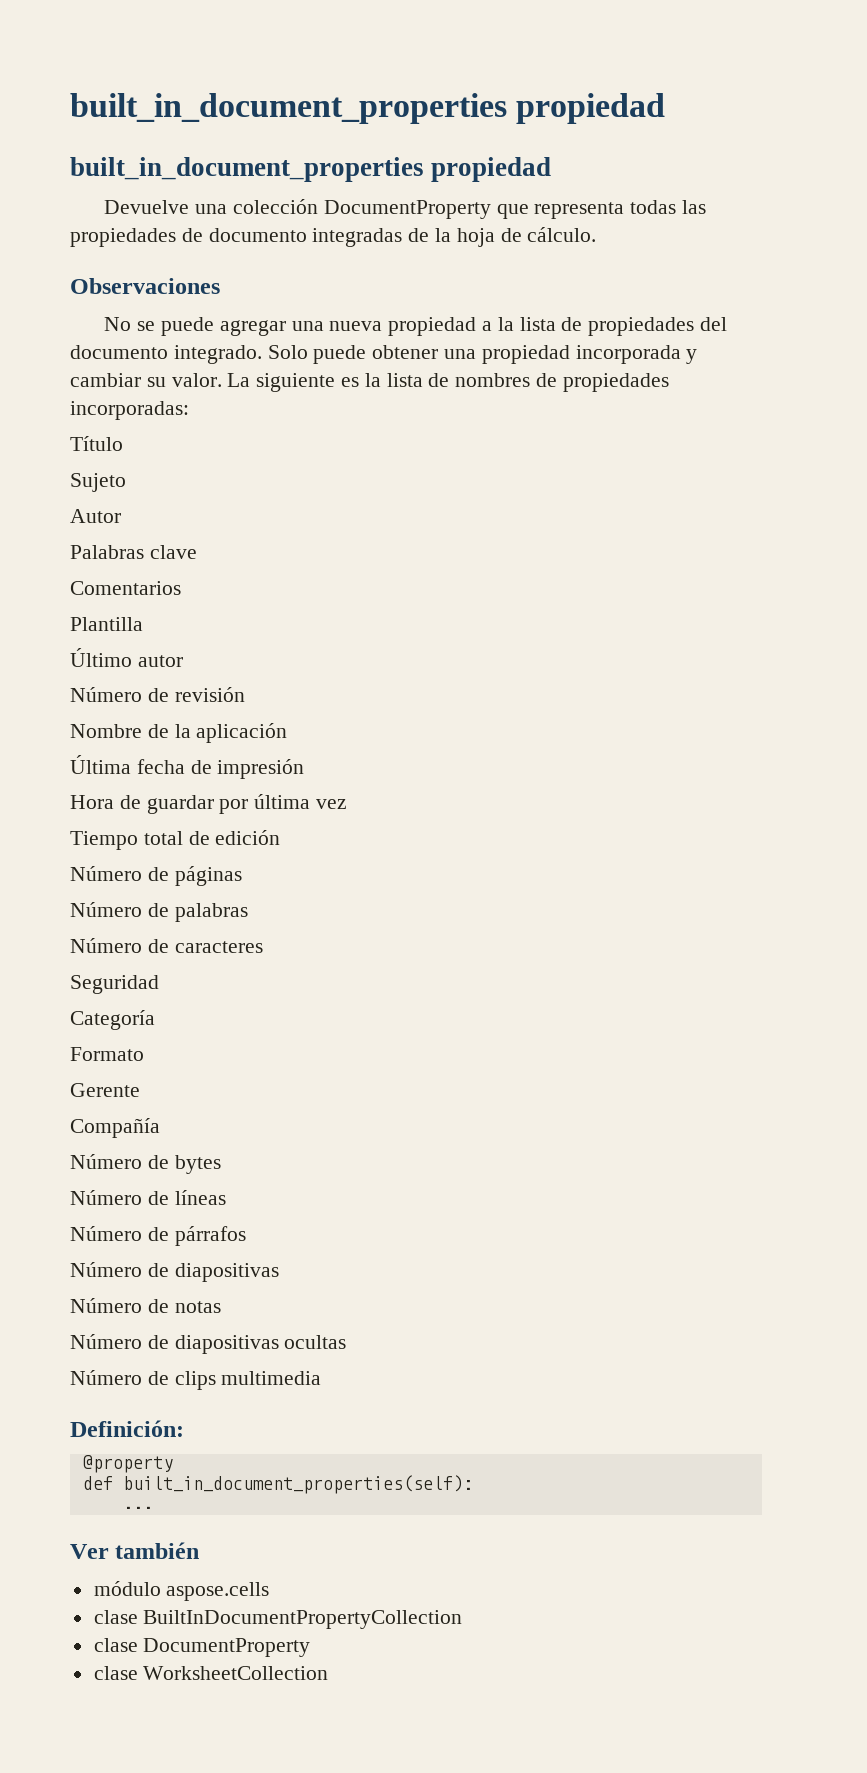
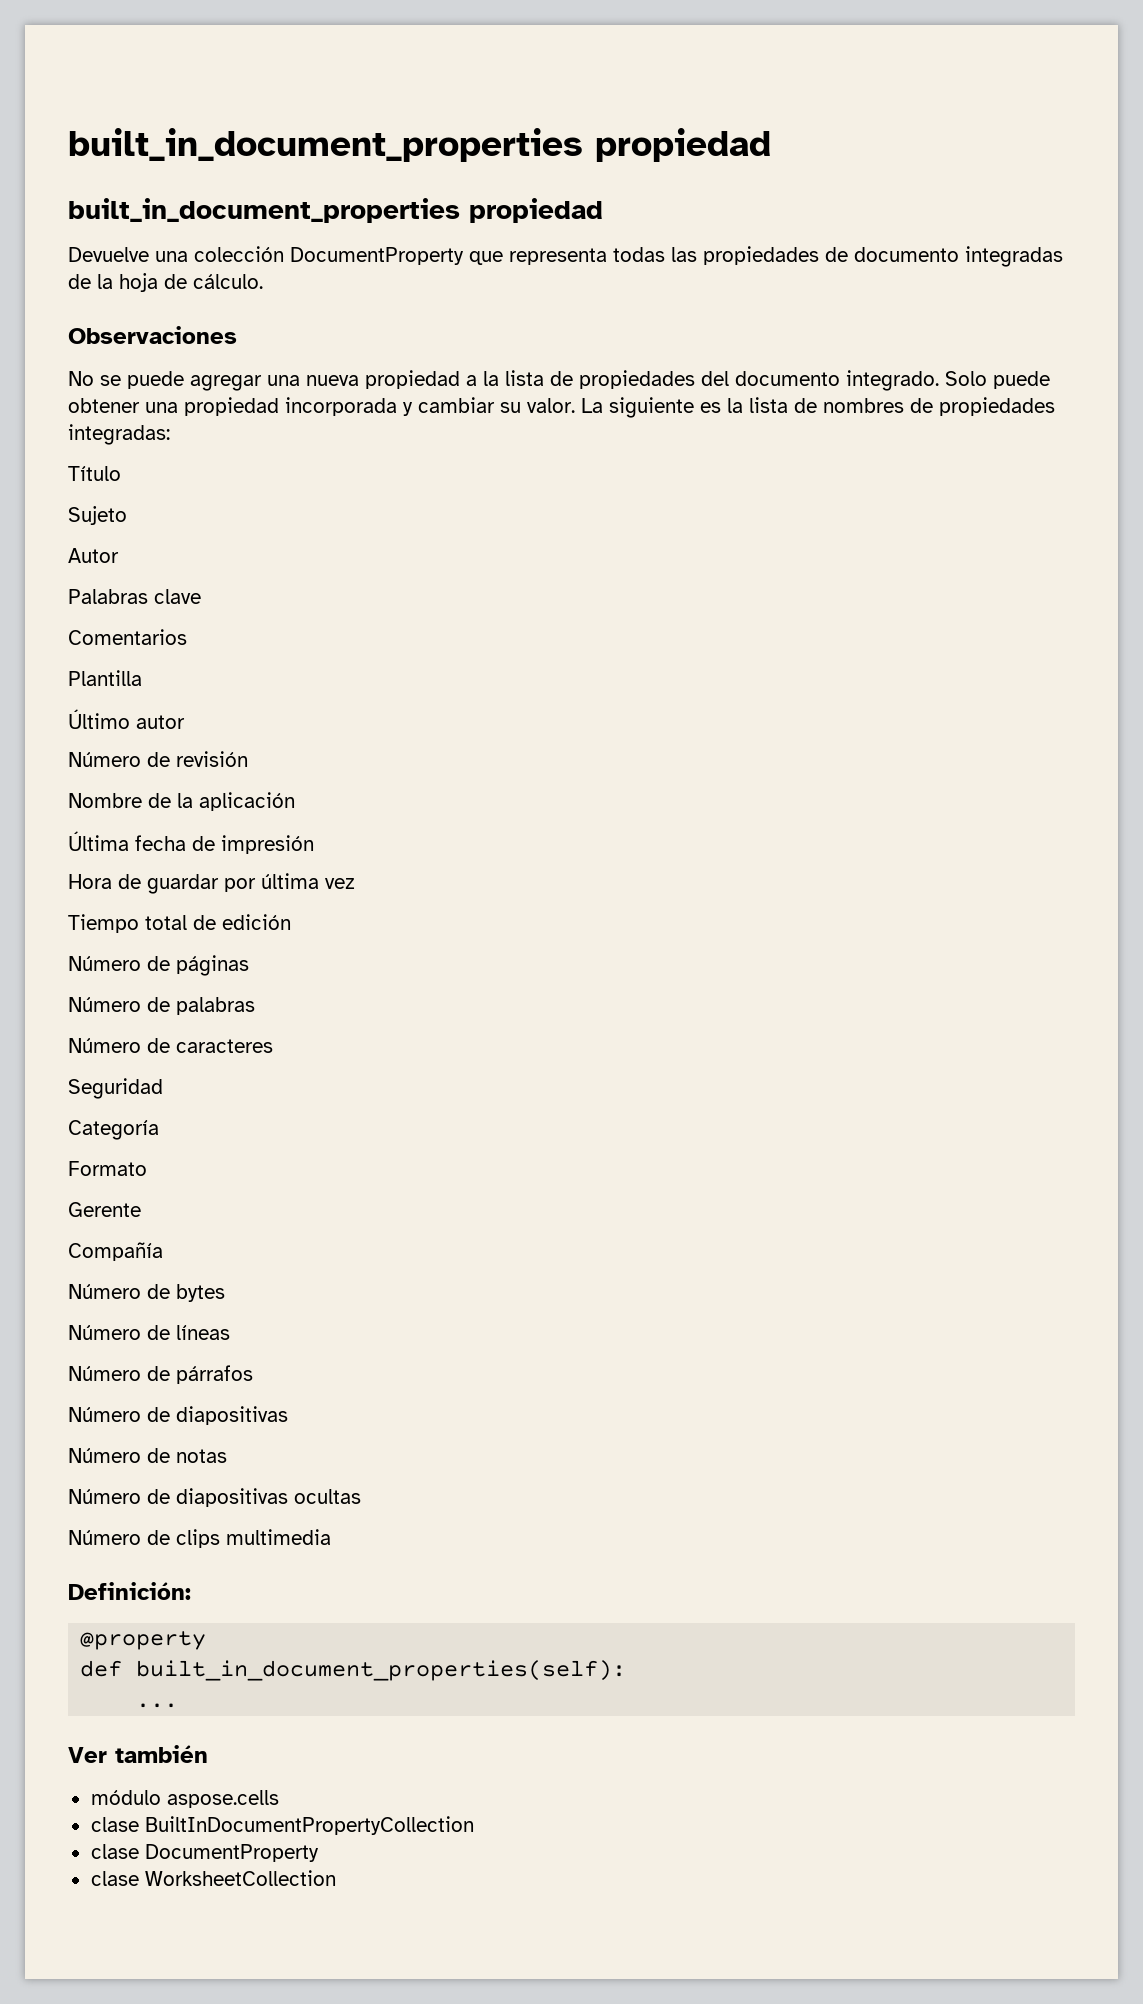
- La siguiente es la lista de nombres de propiedades incorporadas:
+ La siguiente es la lista de nombres de propiedades integradas:

